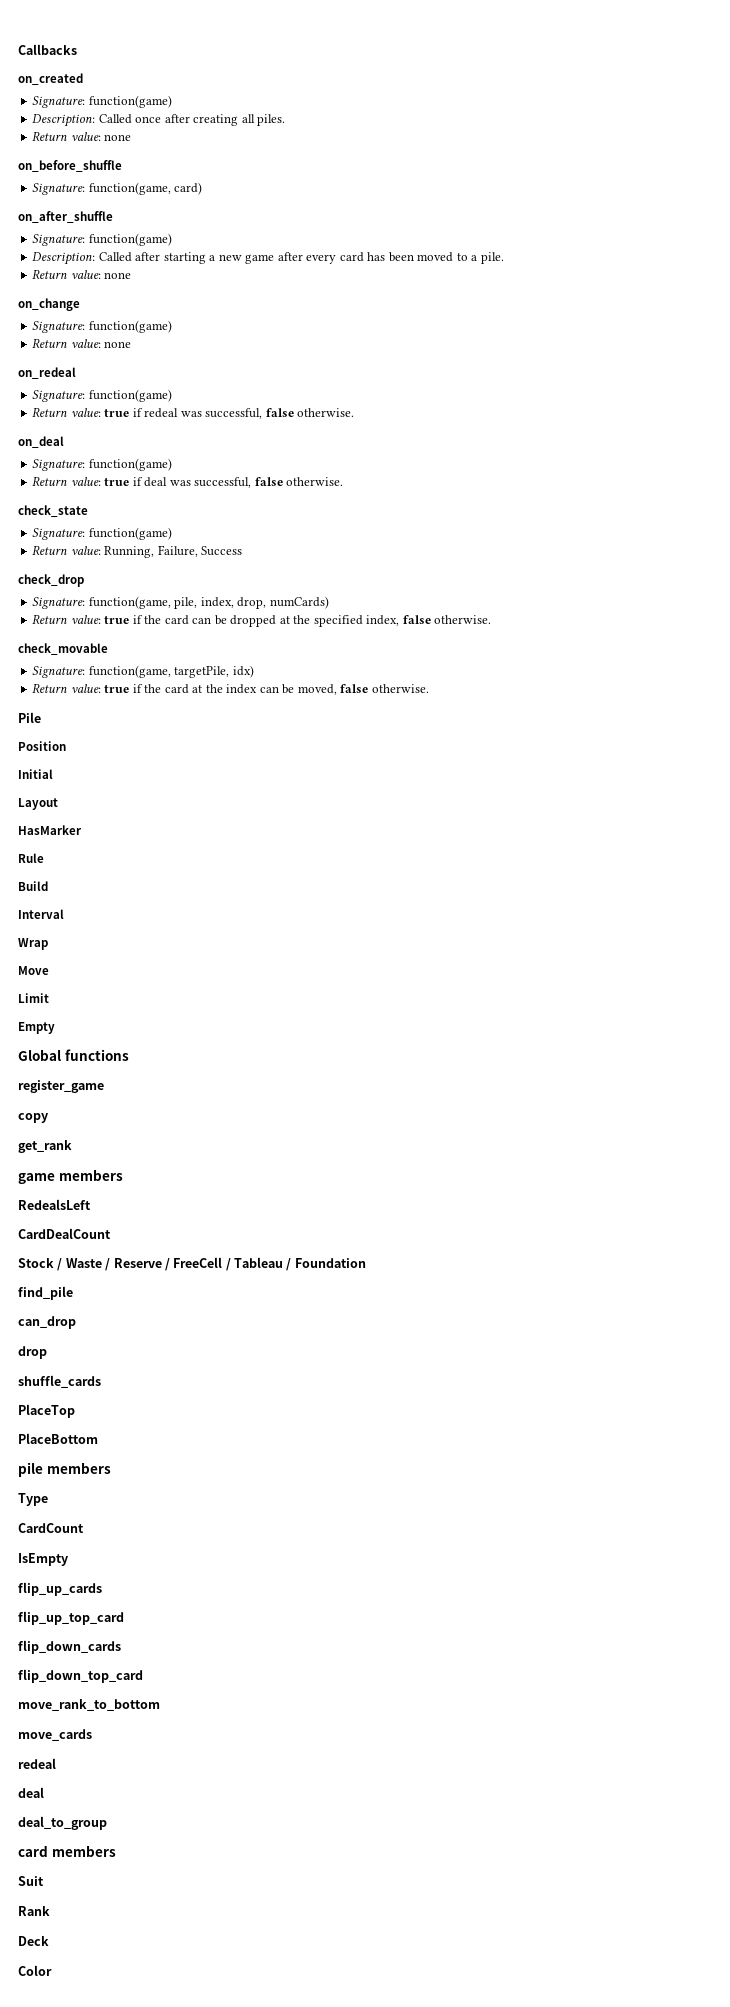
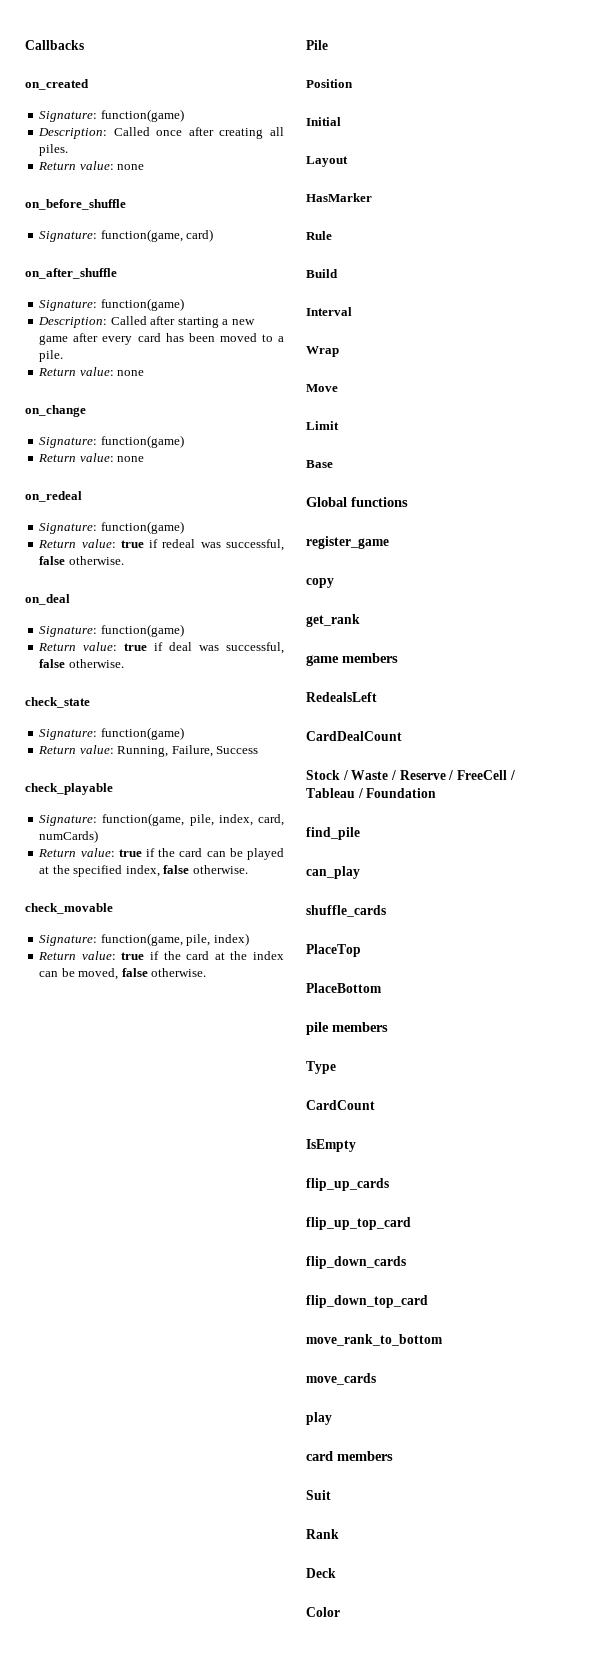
- check_drop
+ check_playable
- Signature: function(game, pile, index, drop, numCards)
+ Signature: function(game, pile, index, card, numCards)
- Return value: true if the card can be dropped at the specified index, false otherwise.
+ Return value: true if the card can be played at the specified index, false otherwise.
- Signature: function(game, targetPile, idx)
+ Signature: function(game, pile, index)
- Empty
+ Base
- can_drop
- drop
+ can_play
  move_cards
- redeal
- deal
- deal_to_group
+ play

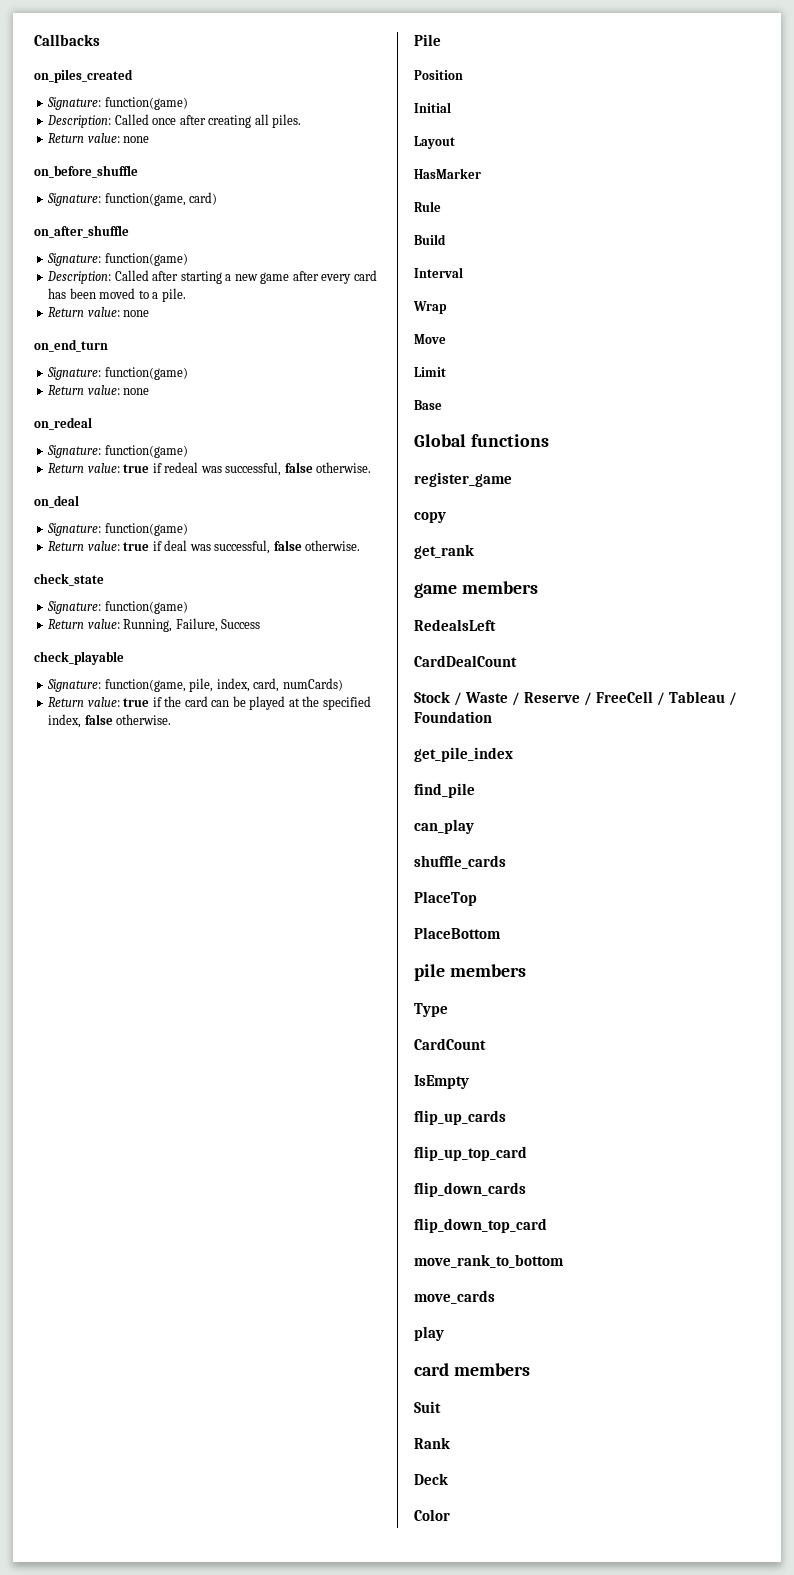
- on_created
+ on_piles_created
- on_change
+ on_end_turn
- check_movable
- Signature: function(game, pile, index)
- Return value: true if the card at the index can be moved, false otherwise.
+ get_pile_index

